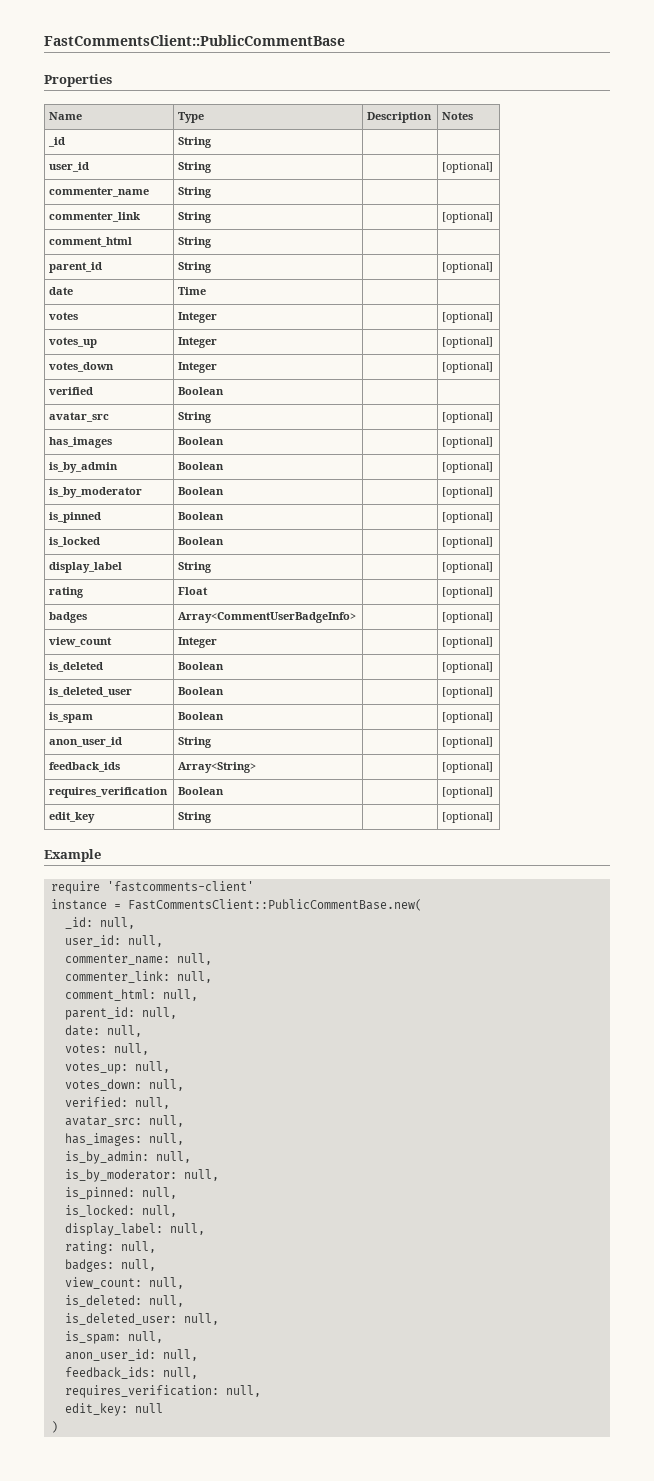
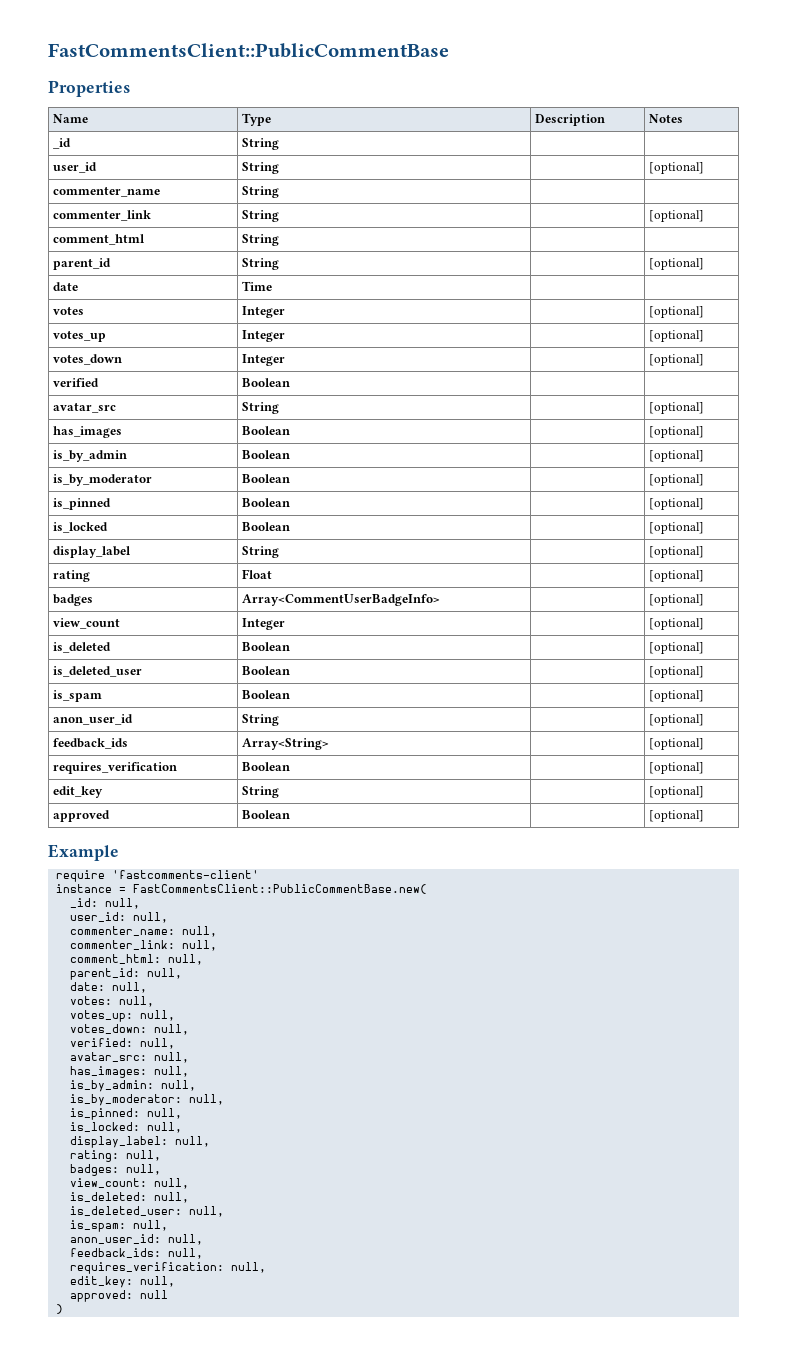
+ approved | Boolean | | [optional]
- edit_key: null
+ edit_key: null,
+ approved: null

